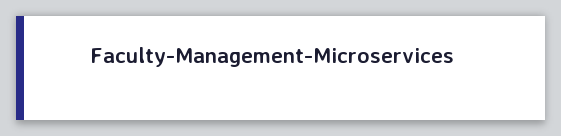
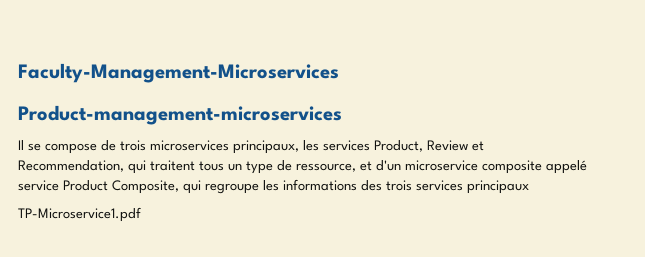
+ Product-management-microservices
+ Il se compose de trois microservices principaux, les services Product, Review et Recommendation, qui traitent tous un type de ressource, et d'un microservice composite appelé service Product Composite, qui regroupe les informations des trois services principaux
+ TP-Microservice1.pdf

